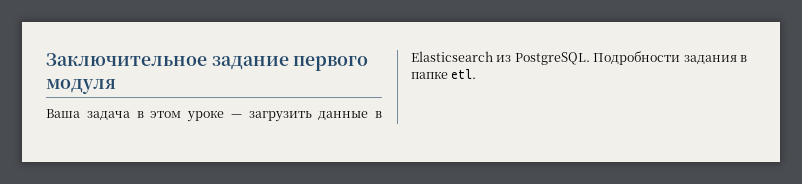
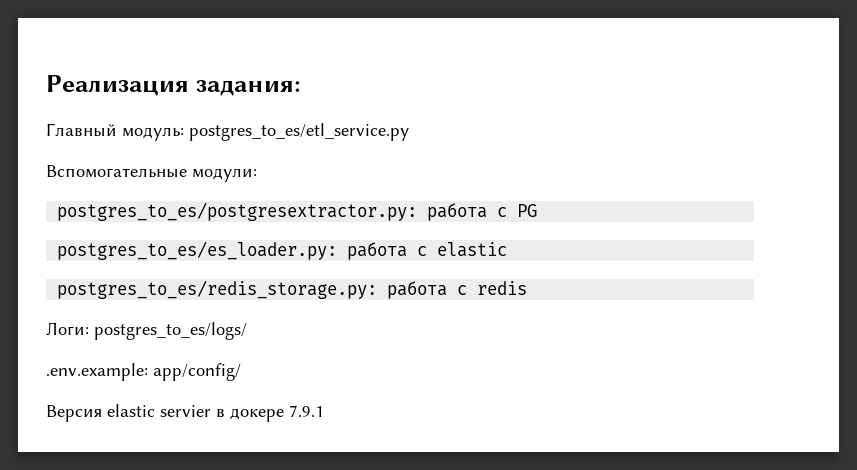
- Заключительное задание первого модуля
- Ваша задача в этом уроке — загрузить данные в Elasticsearch из PostgreSQL. Подробности задания в папке etl.
+ Реализация задания:
+ Главный модуль: postgres_to_es/etl_service.py
+ Вспомогательные модули:
+ postgres_to_es/postgresextractor.py: работа с PG
+ postgres_to_es/es_loader.py: работа с elastic
+ postgres_to_es/redis_storage.py: работа с redis
+ Логи: postgres_to_es/logs/
+ .env.example: app/config/
+ Версия elastic servier в докере 7.9.1

